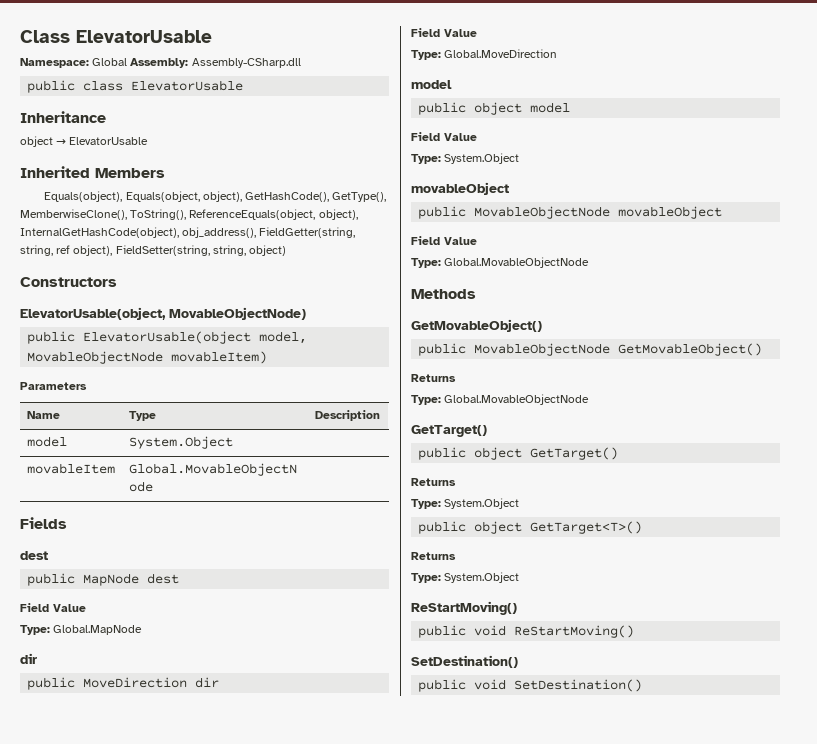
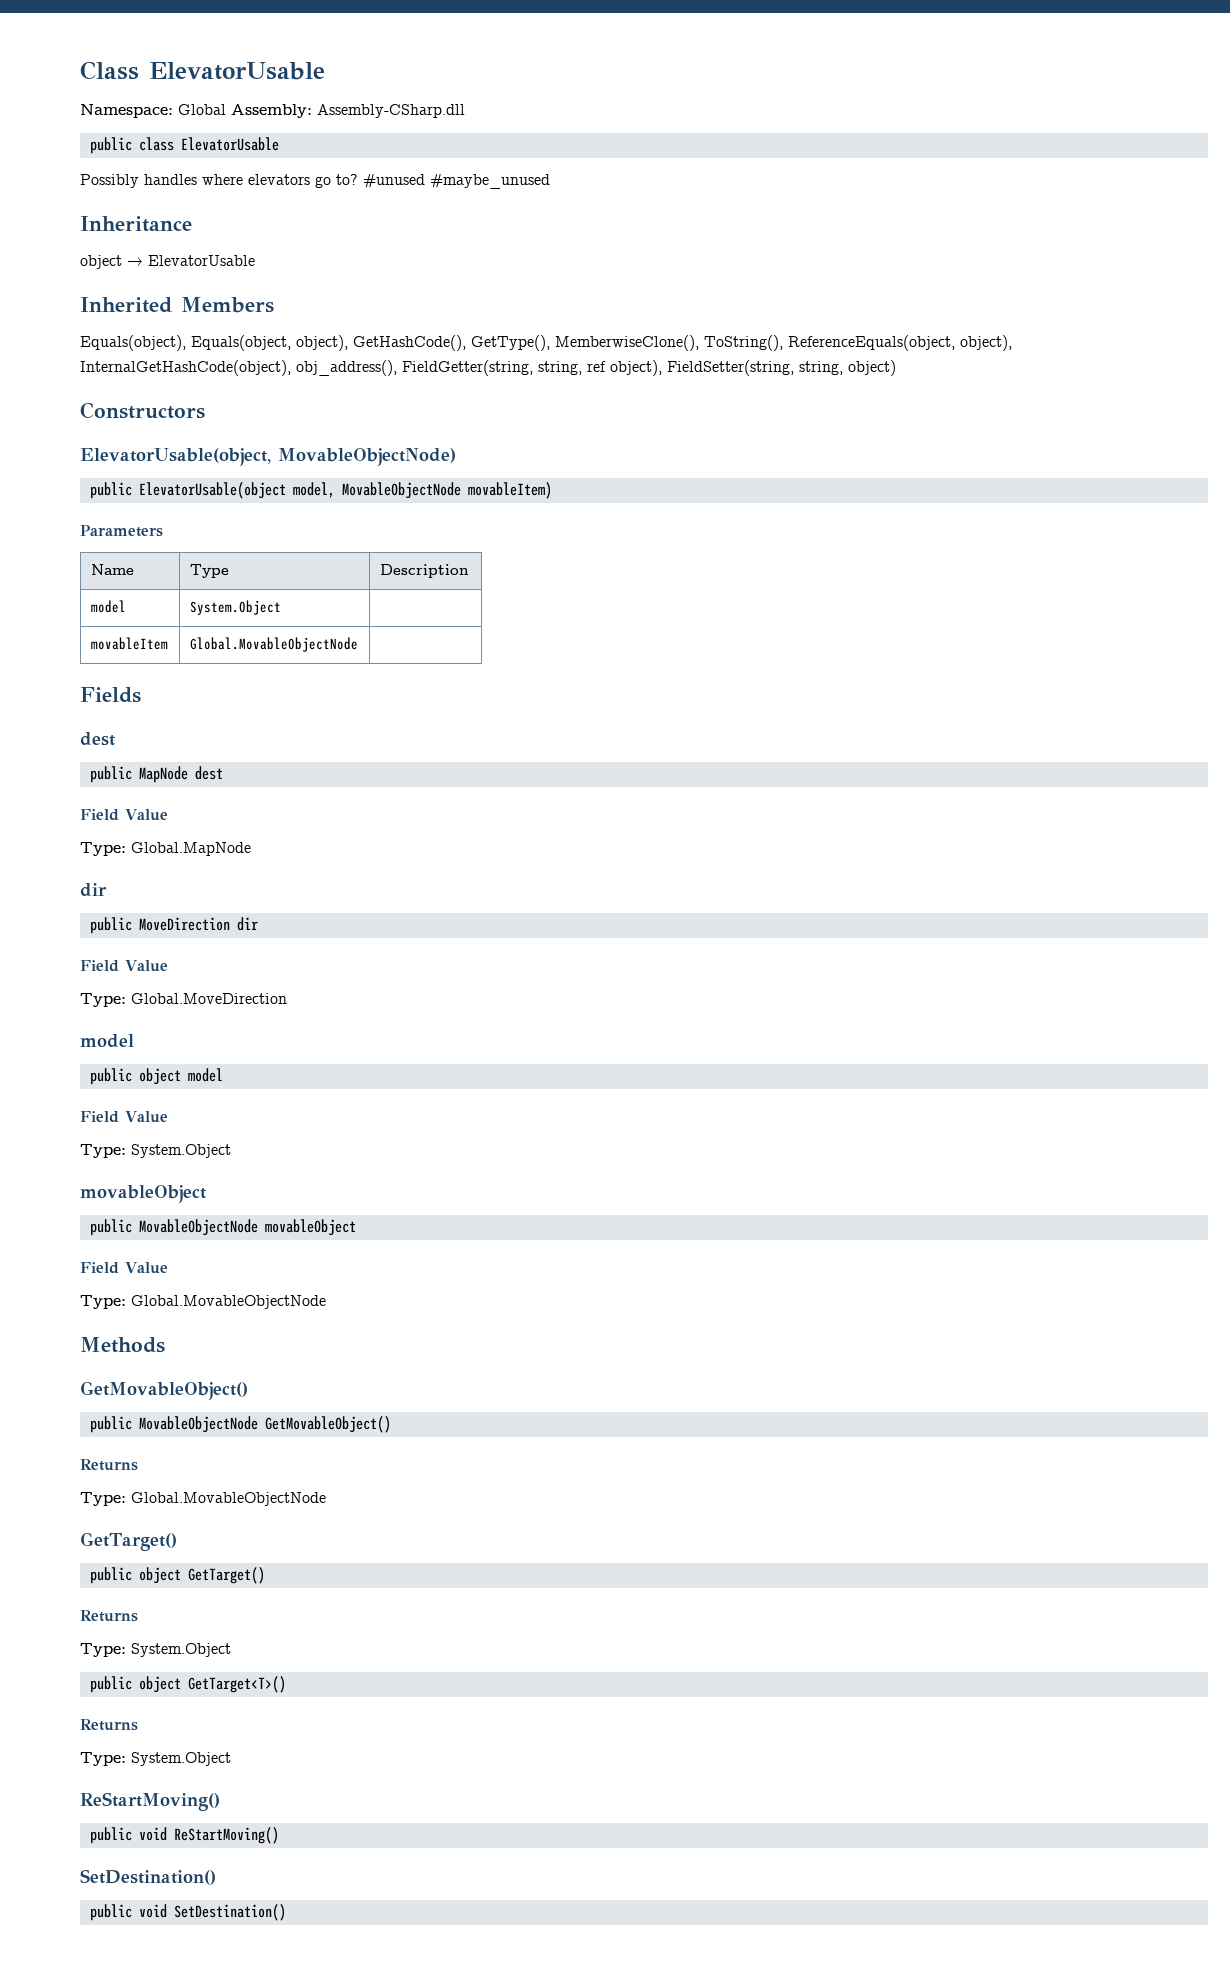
+ Possibly handles where elevators go to? #unused #maybe_unused

